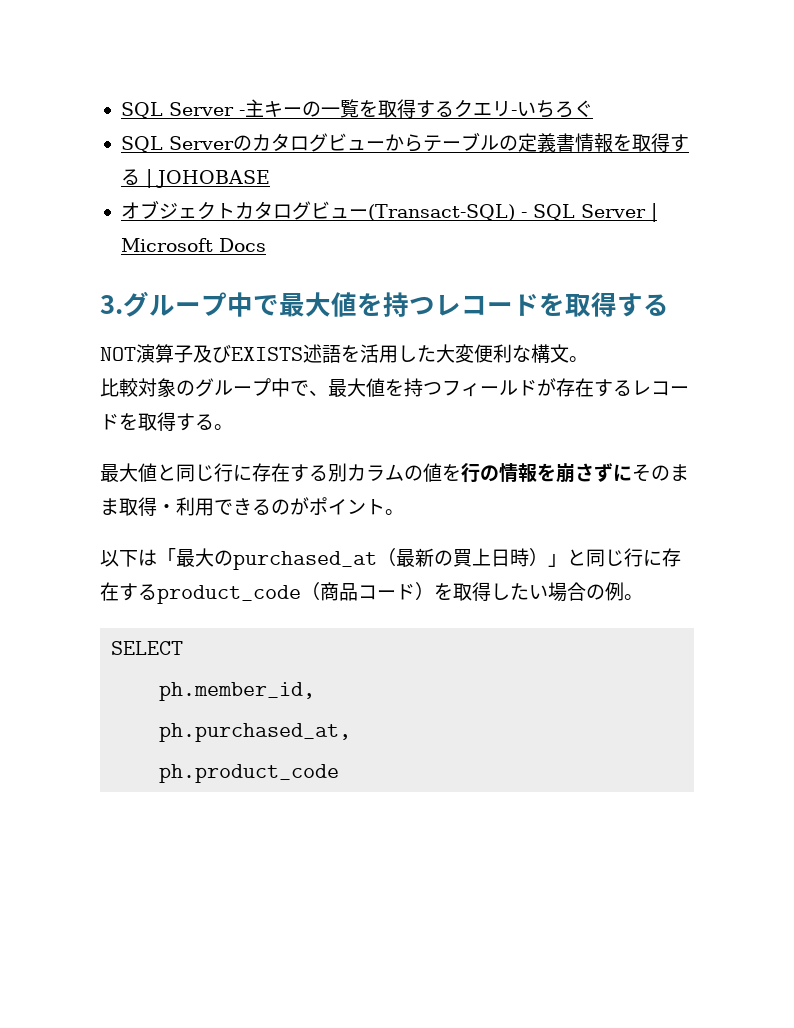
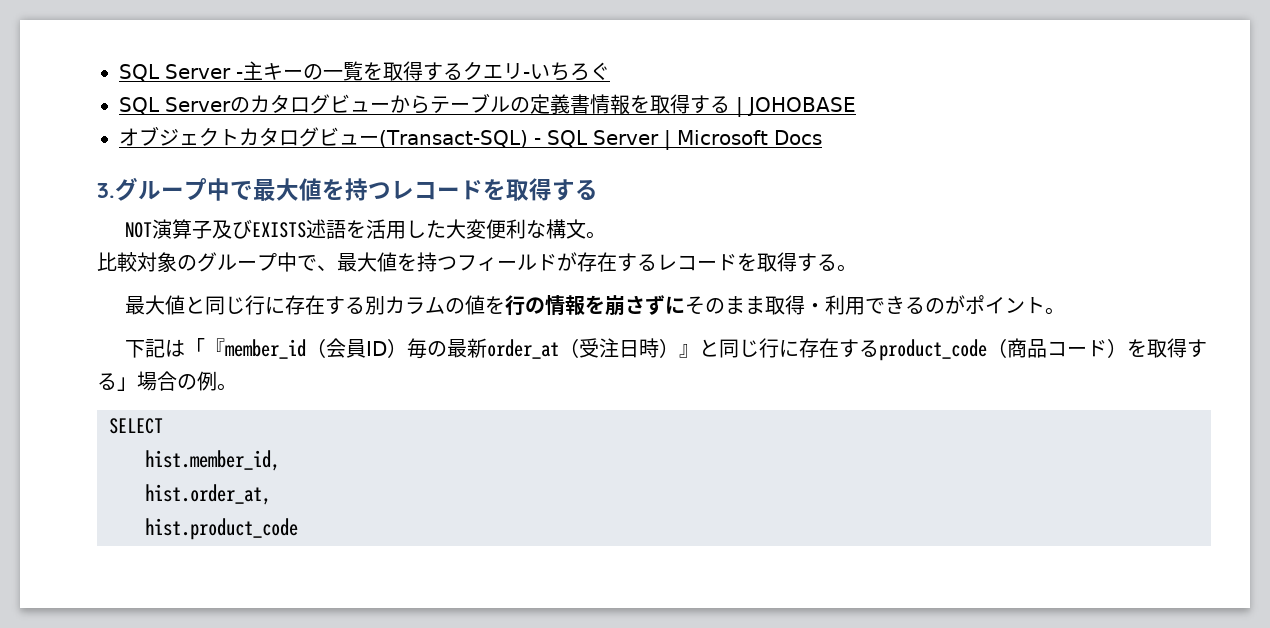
- 以下は「最大のpurchased_at（最新の買上日時）」と同じ行に存在するproduct_code（商品コード）を取得したい場合の例。
+ 下記は「『member_id（会員ID）毎の最新order_at（受注日時）』と同じ行に存在するproduct_code（商品コード）を取得する」場合の例。
- ph.member_id,
- ph.purchased_at,
- ph.product_code
+ hist.member_id,
+ hist.order_at,
+ hist.product_code

